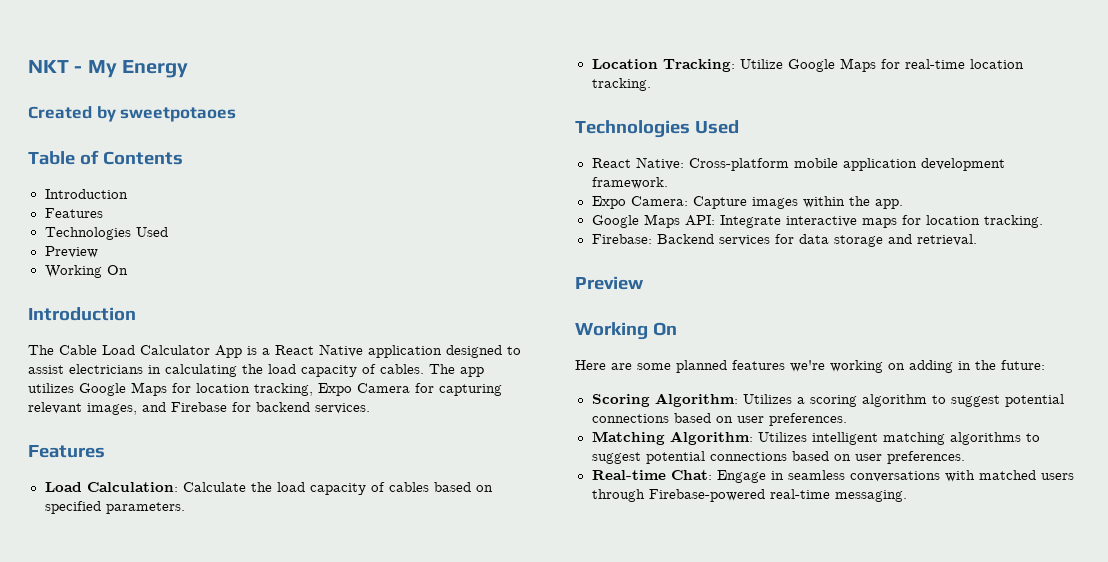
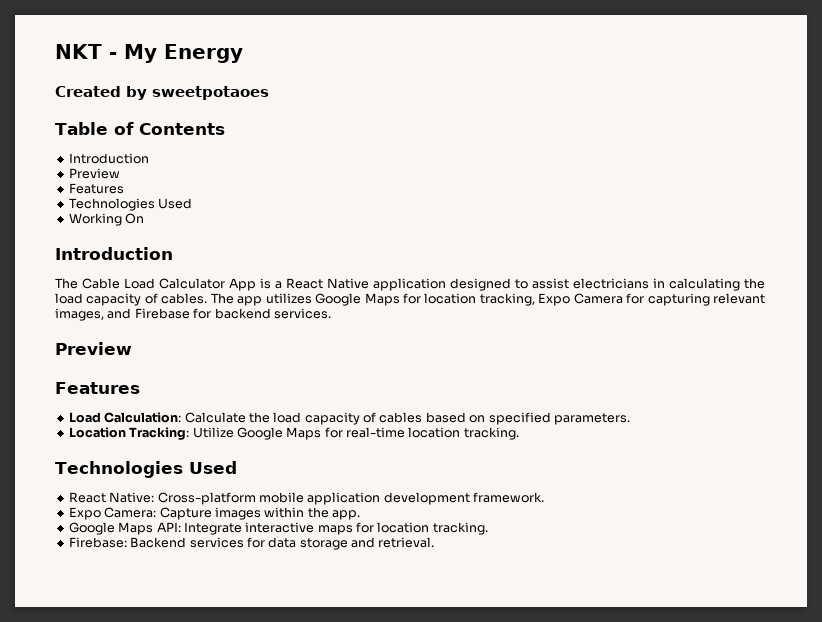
  Table of Contents
  Introduction
+ Preview
  Features
  Technologies Used
- Preview
  The app utilizes Google Maps for location tracking, Expo Camera for capturing relevant images, and Firebase for backend services.
+ Preview
  Firebase: Backend services for data storage and retrieval.
- Preview
- Working On
- Here are some planned features we're working on adding in the future:
- Scoring Algorithm: Utilizes a scoring algorithm to suggest potential connections based on user preferences.
- Matching Algorithm: Utilizes intelligent matching algorithms to suggest potential connections based on user preferences.
- Real-time Chat: Engage in seamless conversations with matched users through Firebase-powered real-time messaging.

